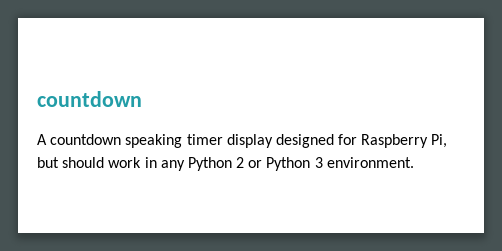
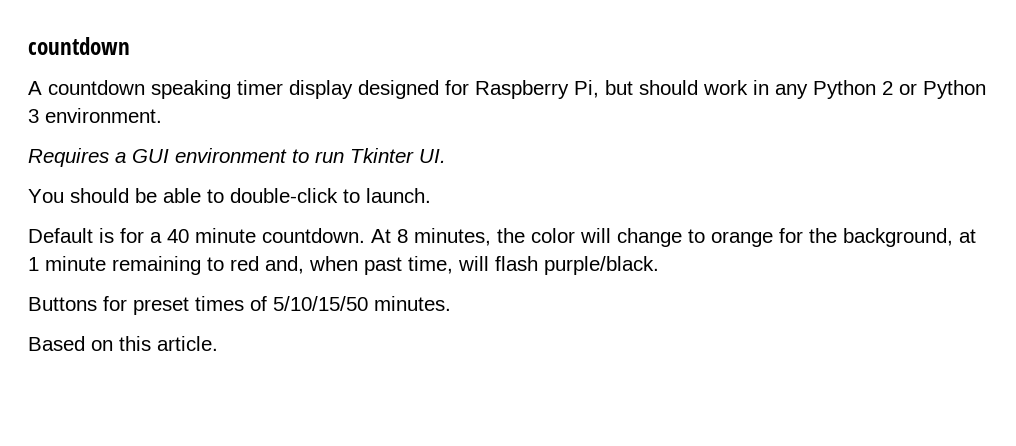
+ Requires a GUI environment to run Tkinter UI.
+ You should be able to double-click to launch.
+ Default is for a 40 minute countdown. At 8 minutes, the color will change to orange for the background, at 1 minute remaining to red and, when past time, will flash purple/black.
+ Buttons for preset times of 5/10/15/50 minutes.
+ Based on this article.

